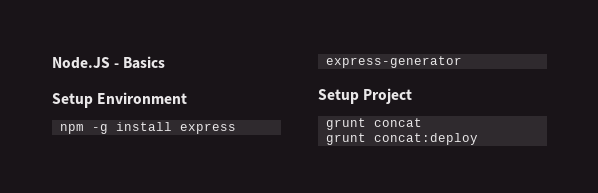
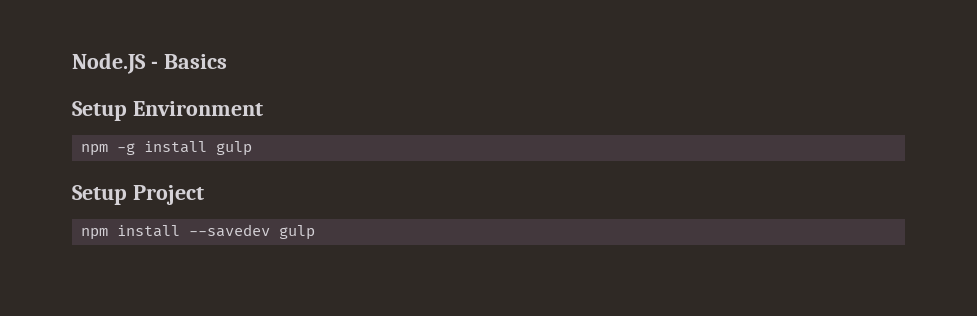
- npm -g install express express-generator
+ npm -g install gulp
- grunt concat
- grunt concat:deploy
+ npm install --savedev gulp

